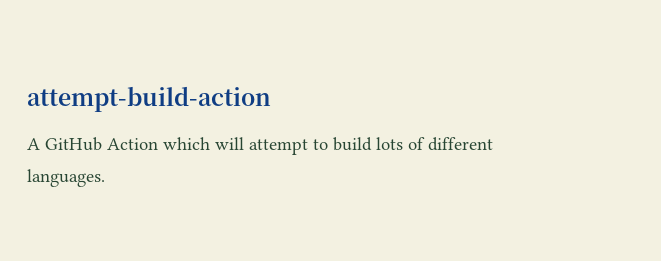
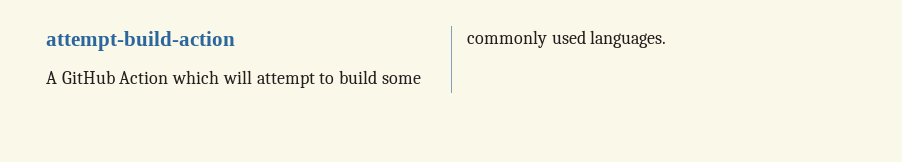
- A GitHub Action which will attempt to build lots of different languages.
+ A GitHub Action which will attempt to build some commonly used languages.

